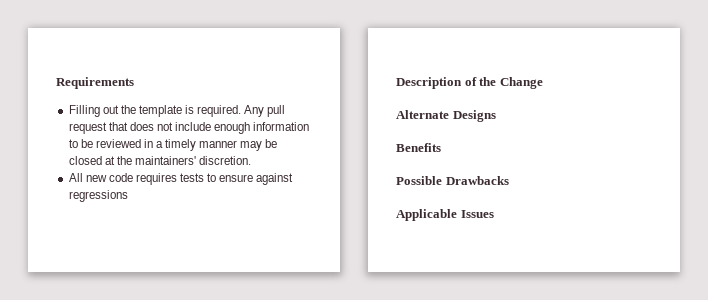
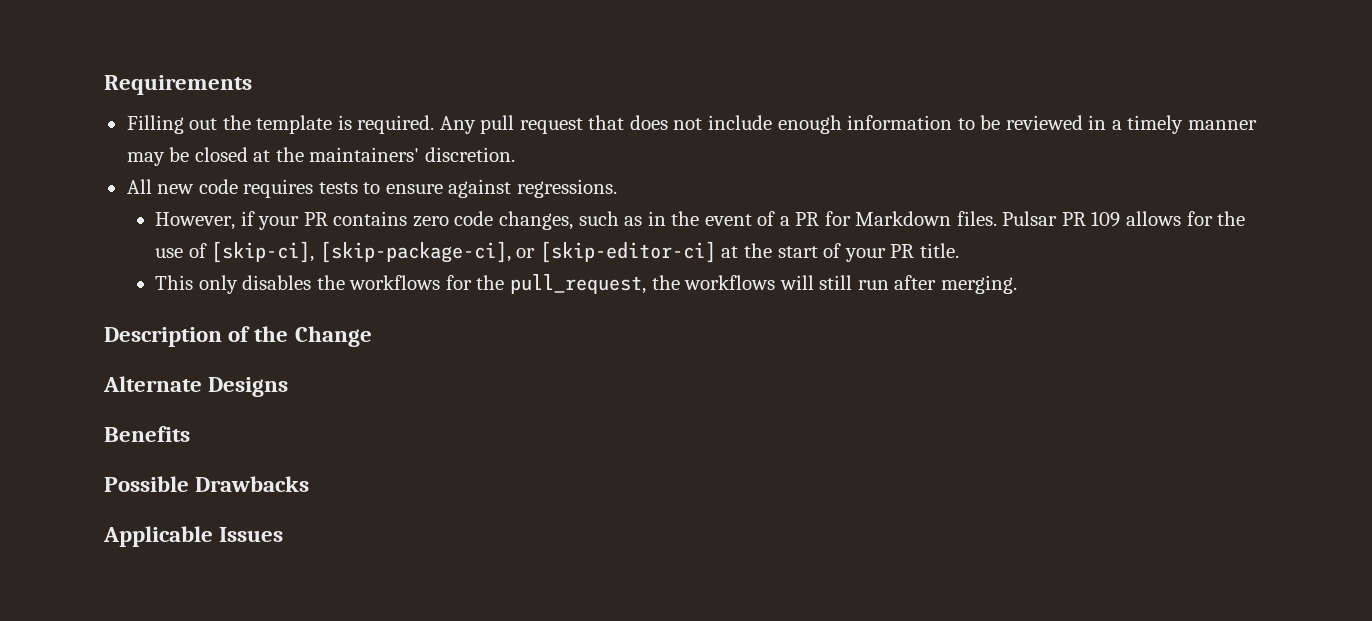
- All new code requires tests to ensure against regressions
+ All new code requires tests to ensure against regressions.
+ However, if your PR contains zero code changes, such as in the event of a PR for Markdown files. Pulsar PR 109 allows for the use of [skip-ci], [skip-package-ci], or [skip-editor-ci] at the start of your PR title.
+ This only disables the workflows for the pull_request, the workflows will still run after merging.

